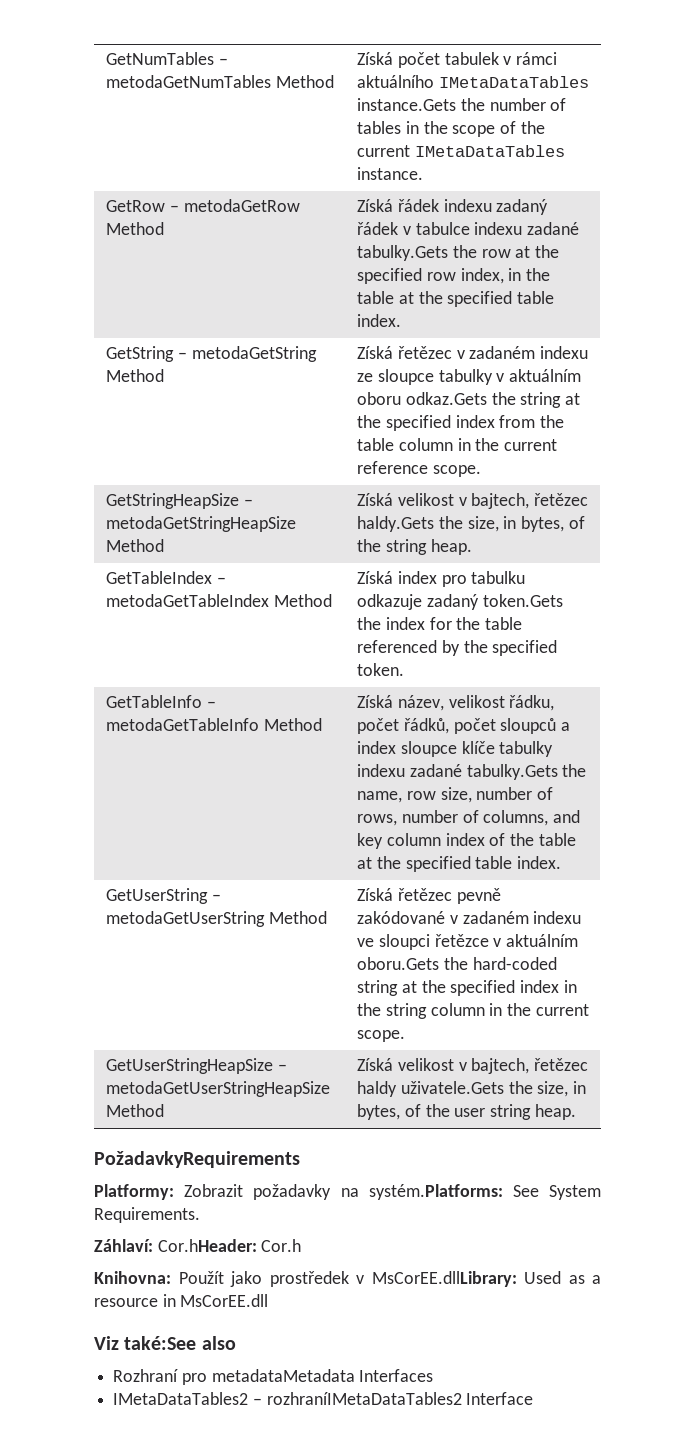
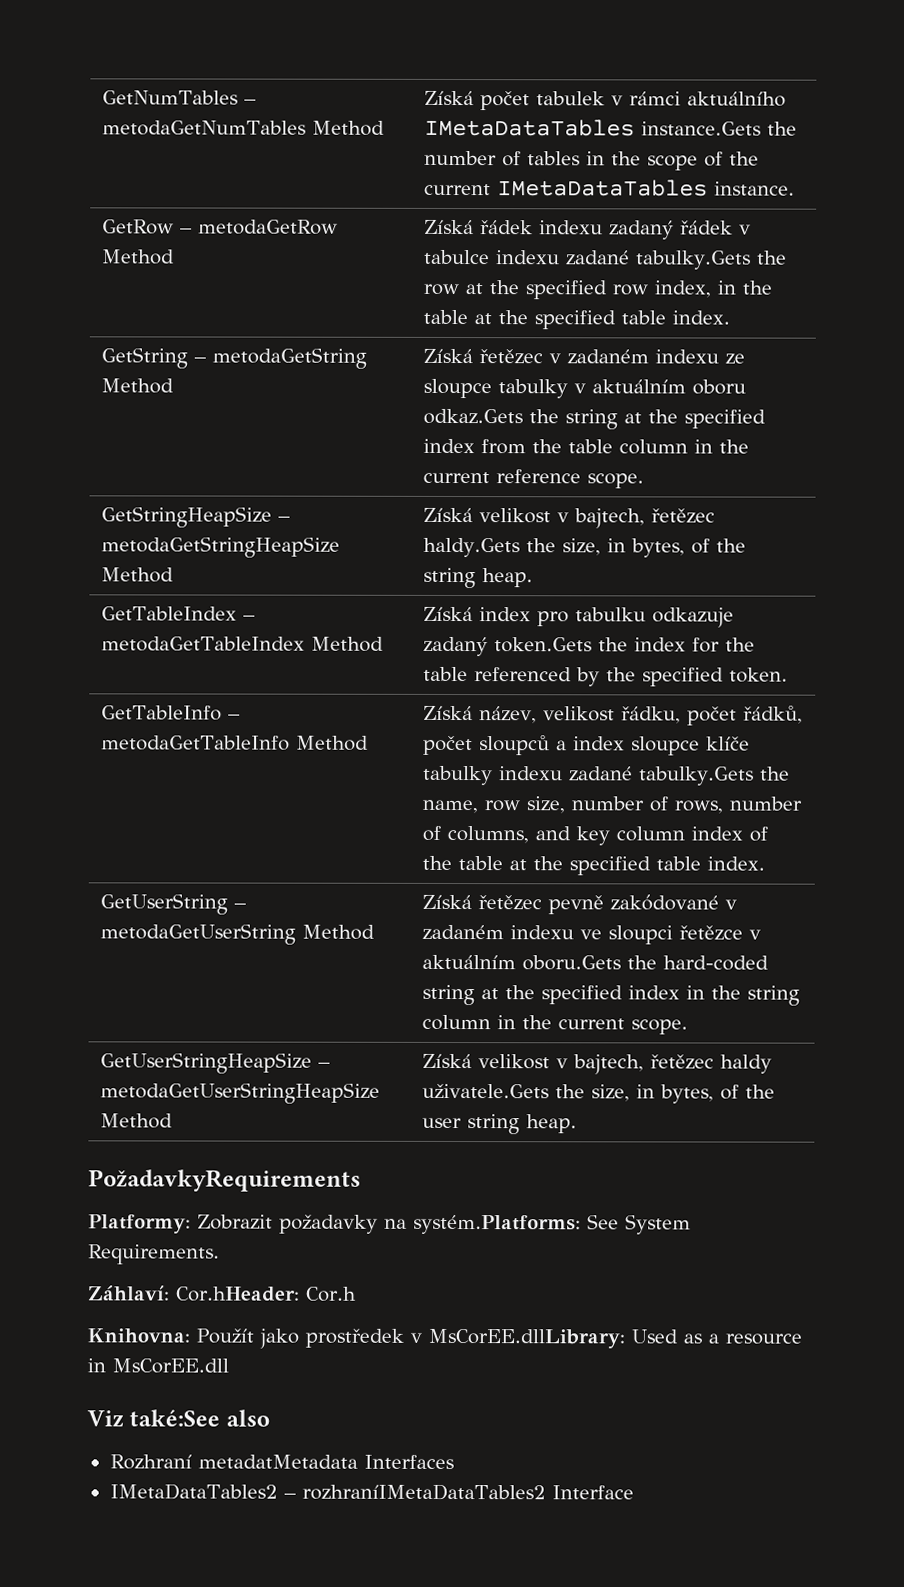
- Rozhraní pro metadataMetadata Interfaces
+ Rozhraní metadatMetadata Interfaces

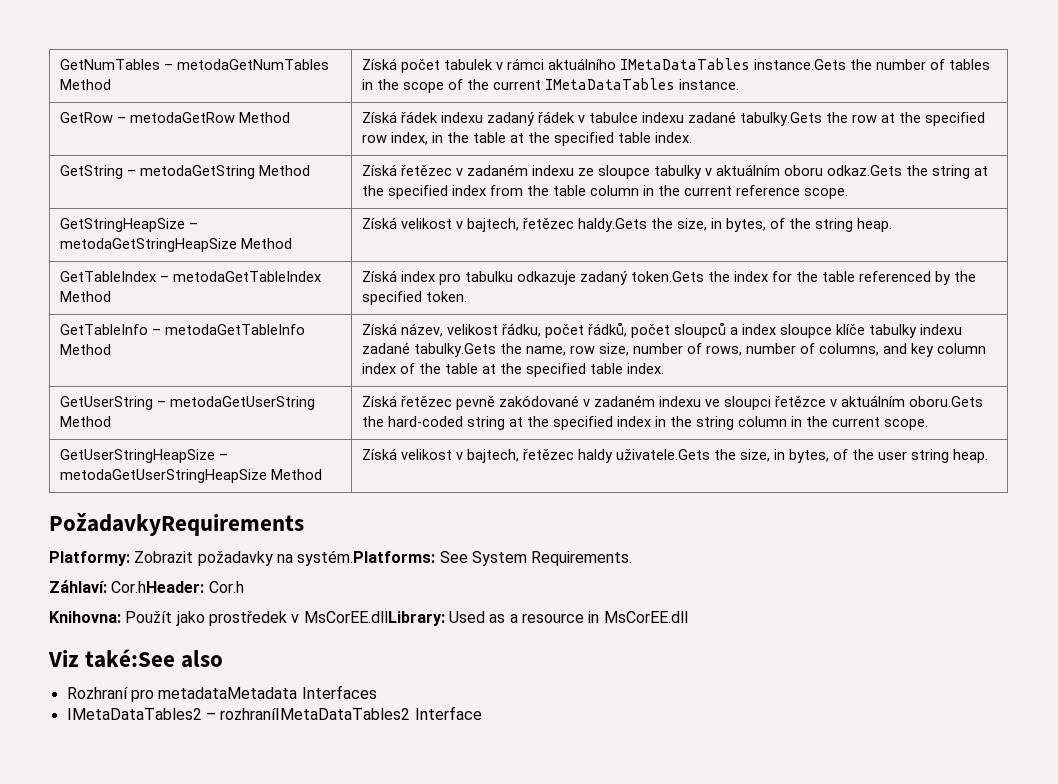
- Rozhraní metadatMetadata Interfaces
+ Rozhraní pro metadataMetadata Interfaces

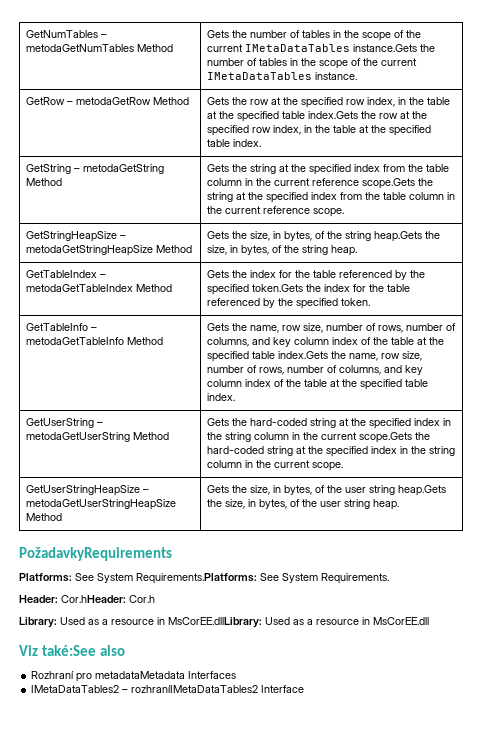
- GetNumTables – metodaGetNumTables Method | Získá počet tabulek v rámci aktuálního IMetaDataTables instance.Gets the number of tables in the scope of the current IMetaDataTables instance.
+ GetNumTables – metodaGetNumTables Method | Gets the number of tables in the scope of the current IMetaDataTables instance.Gets the number of tables in the scope of the current IMetaDataTables instance.
- GetRow – metodaGetRow Method | Získá řádek indexu zadaný řádek v tabulce indexu zadané tabulky.Gets the row at the specified row index, in the table at the specified table index.
+ GetRow – metodaGetRow Method | Gets the row at the specified row index, in the table at the specified table index.Gets the row at the specified row index, in the table at the specified table index.
- GetString – metodaGetString Method | Získá řetězec v zadaném indexu ze sloupce tabulky v aktuálním oboru odkaz.Gets the string at the specified index from the table column in the current reference scope.
+ GetString – metodaGetString Method | Gets the string at the specified index from the table column in the current reference scope.Gets the string at the specified index from the table column in the current reference scope.
- GetStringHeapSize – metodaGetStringHeapSize Method | Získá velikost v bajtech, řetězec haldy.Gets the size, in bytes, of the string heap.
+ GetStringHeapSize – metodaGetStringHeapSize Method | Gets the size, in bytes, of the string heap.Gets the size, in bytes, of the string heap.
- GetTableIndex – metodaGetTableIndex Method | Získá index pro tabulku odkazuje zadaný token.Gets the index for the table referenced by the specified token.
+ GetTableIndex – metodaGetTableIndex Method | Gets the index for the table referenced by the specified token.Gets the index for the table referenced by the specified token.
- Získá název, velikost řádku, počet řádků, počet sloupců a index sloupce klíče tabulky indexu zadané tabulky.Gets the name, row size, number of rows, number of columns, and key column index of the table at the specified table index.
+ Gets the name, row size, number of rows, number of columns, and key column index of the table at the specified table index.Gets the name, row size, number of rows, number of columns, and key column index of the table at the specified table index.
- GetUserString – metodaGetUserString Method | Získá řetězec pevně zakódované v zadaném indexu ve sloupci řetězce v aktuálním oboru.Gets the hard-coded string at the specified index in the string column in the current scope.
+ GetUserString – metodaGetUserString Method | Gets the hard-coded string at the specified index in the string column in the current scope.Gets the hard-coded string at the specified index in the string column in the current scope.
- GetUserStringHeapSize – metodaGetUserStringHeapSize Method | Získá velikost v bajtech, řetězec haldy uživatele.Gets the size, in bytes, of the user string heap.
+ GetUserStringHeapSize – metodaGetUserStringHeapSize Method | Gets the size, in bytes, of the user string heap.Gets the size, in bytes, of the user string heap.
- Platformy: Zobrazit požadavky na systém.Platforms: See System Requirements.
+ Platforms: See System Requirements.Platforms: See System Requirements.
- Záhlaví: Cor.hHeader: Cor.h
+ Header: Cor.hHeader: Cor.h
- Knihovna: Použít jako prostředek v MsCorEE.dllLibrary: Used as a resource in MsCorEE.dll
+ Library: Used as a resource in MsCorEE.dllLibrary: Used as a resource in MsCorEE.dll

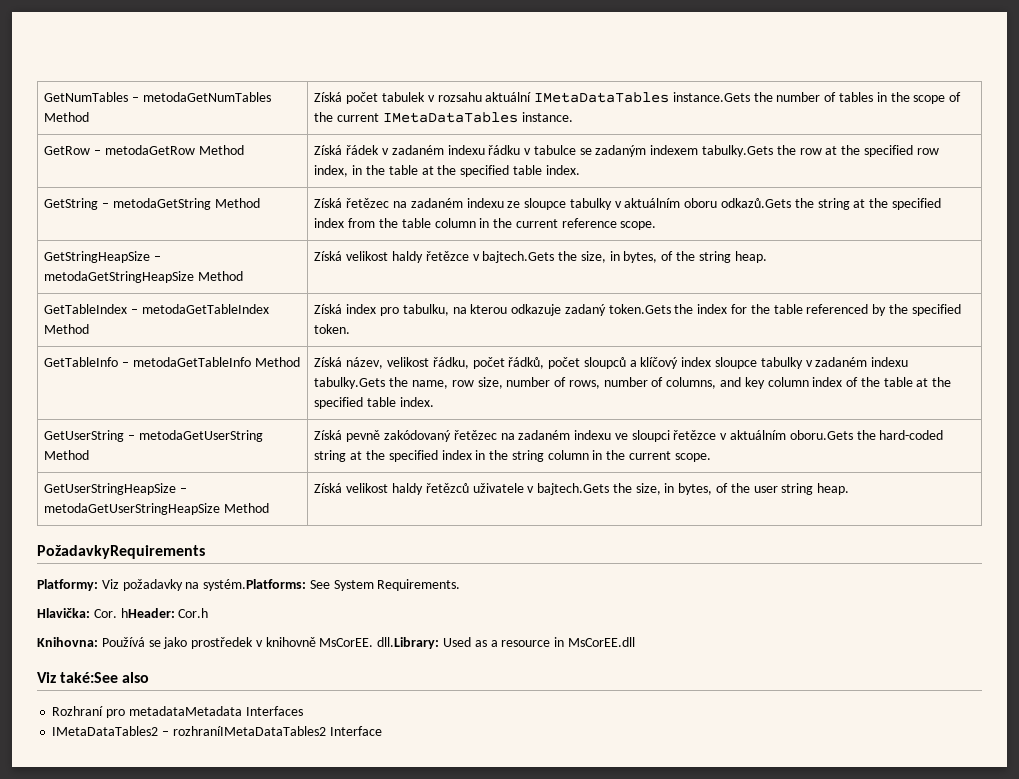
- GetNumTables – metodaGetNumTables Method | Gets the number of tables in the scope of the current IMetaDataTables instance.Gets the number of tables in the scope of the current IMetaDataTables instance.
+ GetNumTables – metodaGetNumTables Method | Získá počet tabulek v rozsahu aktuální IMetaDataTables instance.Gets the number of tables in the scope of the current IMetaDataTables instance.
- GetRow – metodaGetRow Method | Gets the row at the specified row index, in the table at the specified table index.Gets the row at the specified row index, in the table at the specified table index.
+ GetRow – metodaGetRow Method | Získá řádek v zadaném indexu řádku v tabulce se zadaným indexem tabulky.Gets the row at the specified row index, in the table at the specified table index.
- GetString – metodaGetString Method | Gets the string at the specified index from the table column in the current reference scope.Gets the string at the specified index from the table column in the current reference scope.
+ GetString – metodaGetString Method | Získá řetězec na zadaném indexu ze sloupce tabulky v aktuálním oboru odkazů.Gets the string at the specified index from the table column in the current reference scope.
- GetStringHeapSize – metodaGetStringHeapSize Method | Gets the size, in bytes, of the string heap.Gets the size, in bytes, of the string heap.
+ GetStringHeapSize – metodaGetStringHeapSize Method | Získá velikost haldy řetězce v bajtech.Gets the size, in bytes, of the string heap.
- GetTableIndex – metodaGetTableIndex Method | Gets the index for the table referenced by the specified token.Gets the index for the table referenced by the specified token.
+ GetTableIndex – metodaGetTableIndex Method | Získá index pro tabulku, na kterou odkazuje zadaný token.Gets the index for the table referenced by the specified token.
- Gets the name, row size, number of rows, number of columns, and key column index of the table at the specified table index.Gets the name, row size, number of rows, number of columns, and key column index of the table at the specified table index.
+ Získá název, velikost řádku, počet řádků, počet sloupců a klíčový index sloupce tabulky v zadaném indexu tabulky.Gets the name, row size, number of rows, number of columns, and key column index of the table at the specified table index.
- GetUserString – metodaGetUserString Method | Gets the hard-coded string at the specified index in the string column in the current scope.Gets the hard-coded string at the specified index in the string column in the current scope.
+ GetUserString – metodaGetUserString Method | Získá pevně zakódovaný řetězec na zadaném indexu ve sloupci řetězce v aktuálním oboru.Gets the hard-coded string at the specified index in the string column in the current scope.
- GetUserStringHeapSize – metodaGetUserStringHeapSize Method | Gets the size, in bytes, of the user string heap.Gets the size, in bytes, of the user string heap.
+ GetUserStringHeapSize – metodaGetUserStringHeapSize Method | Získá velikost haldy řetězců uživatele v bajtech.Gets the size, in bytes, of the user string heap.
- Platforms: See System Requirements.Platforms: See System Requirements.
- Header: Cor.hHeader: Cor.h
- Library: Used as a resource in MsCorEE.dllLibrary: Used as a resource in MsCorEE.dll
+ Platformy: Viz požadavky na systém.Platforms: See System Requirements.
+ Hlavička: Cor. hHeader: Cor.h
+ Knihovna: Používá se jako prostředek v knihovně MsCorEE. dll.Library: Used as a resource in MsCorEE.dll

